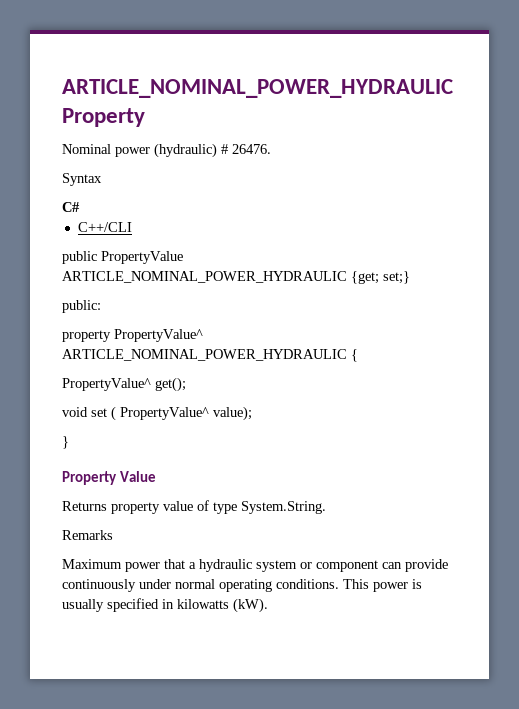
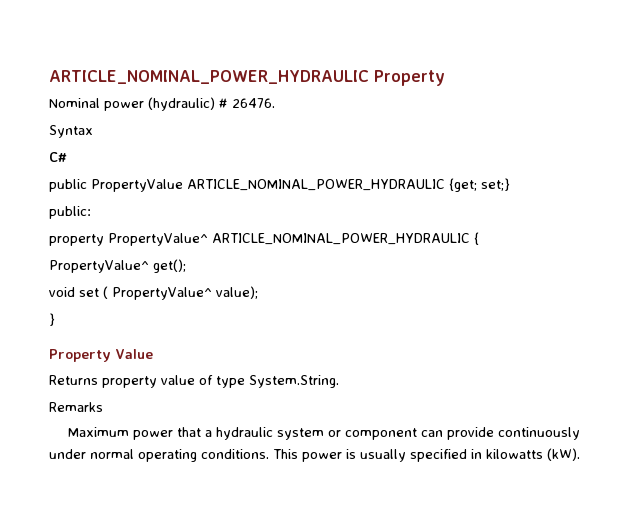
- C++/CLI

